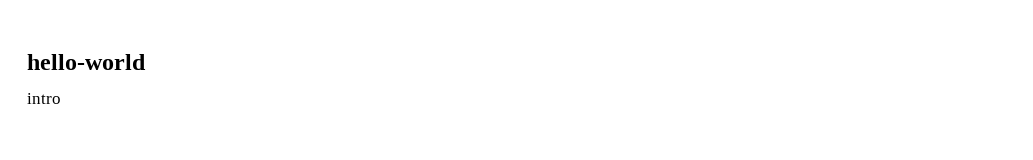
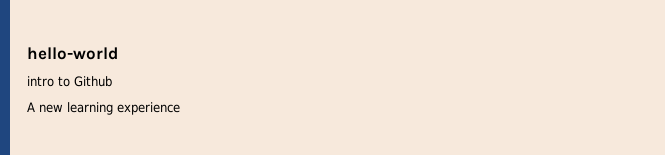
- intro
+ intro to Github
+ A new learning experience

